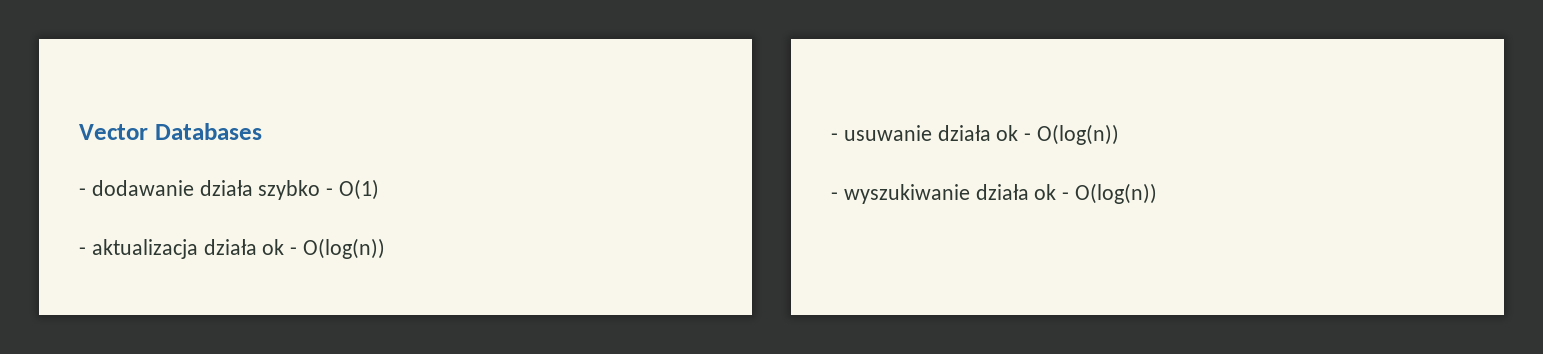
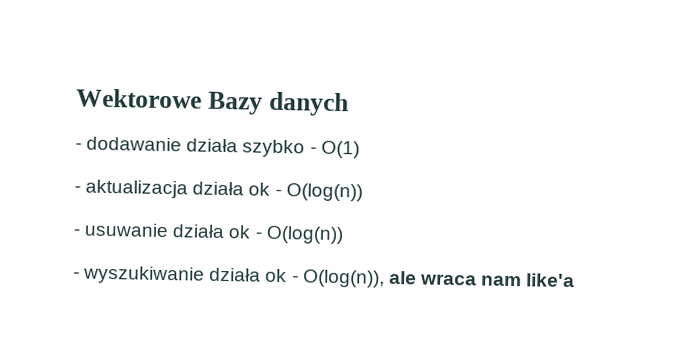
- Vector Databases
+ Wektorowe Bazy danych
- - wyszukiwanie działa ok - O(log(n))
+ - wyszukiwanie działa ok - O(log(n)), ale wraca nam like'a

